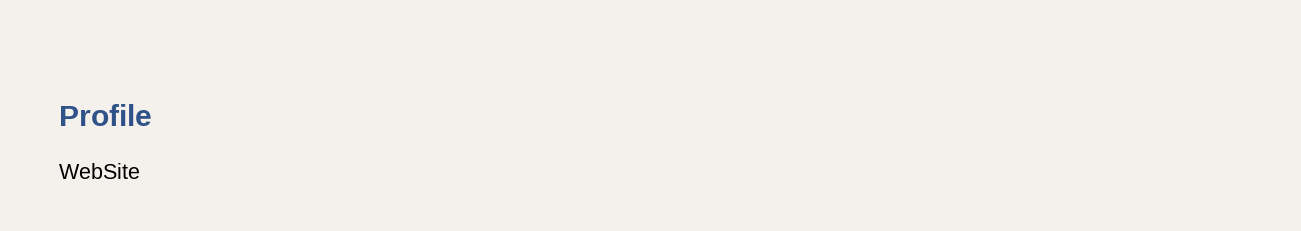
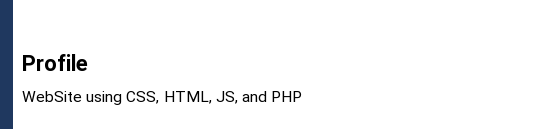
- WebSite
+ WebSite using CSS, HTML, JS, and PHP

